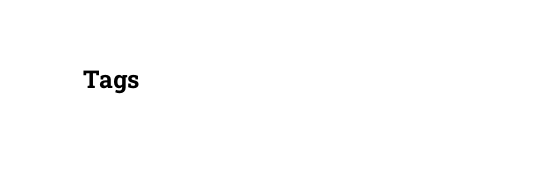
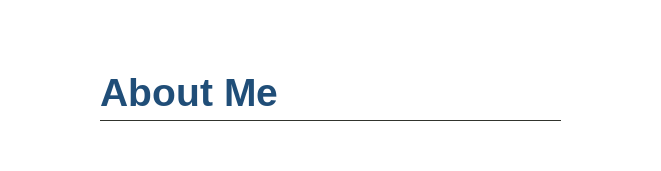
- Tags
+ About Me

